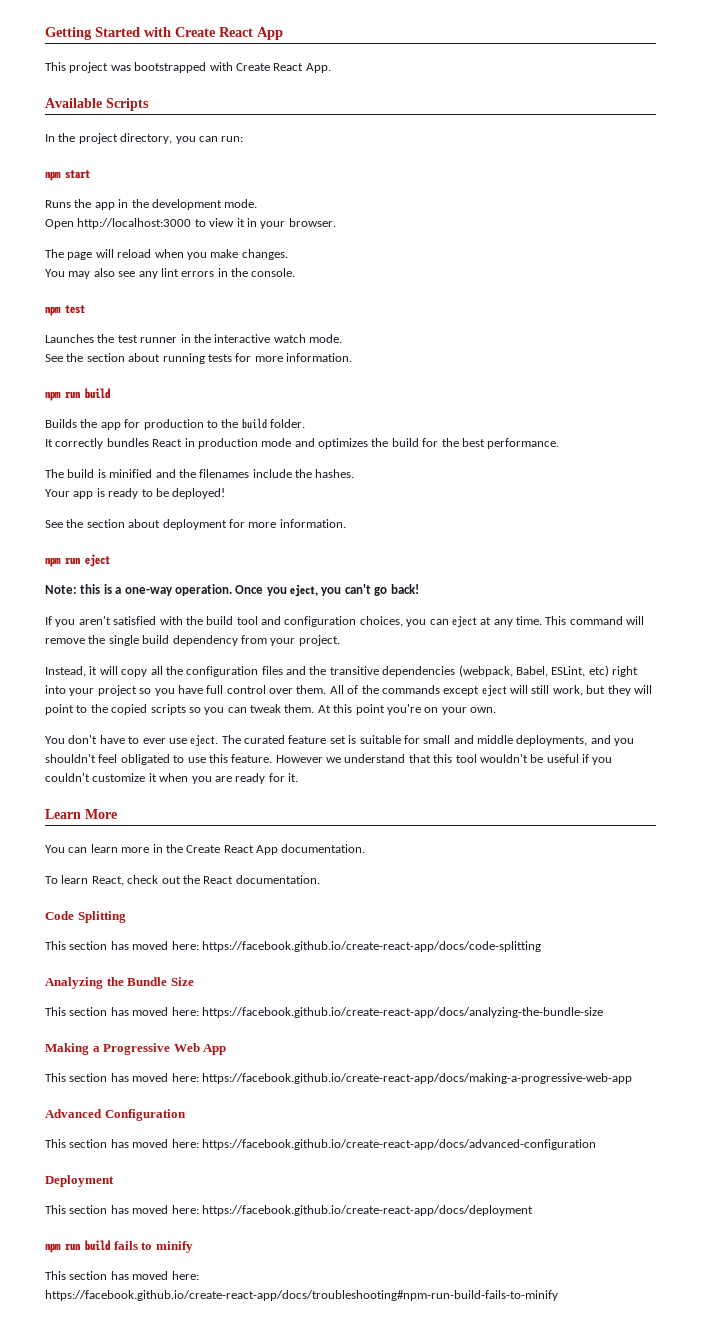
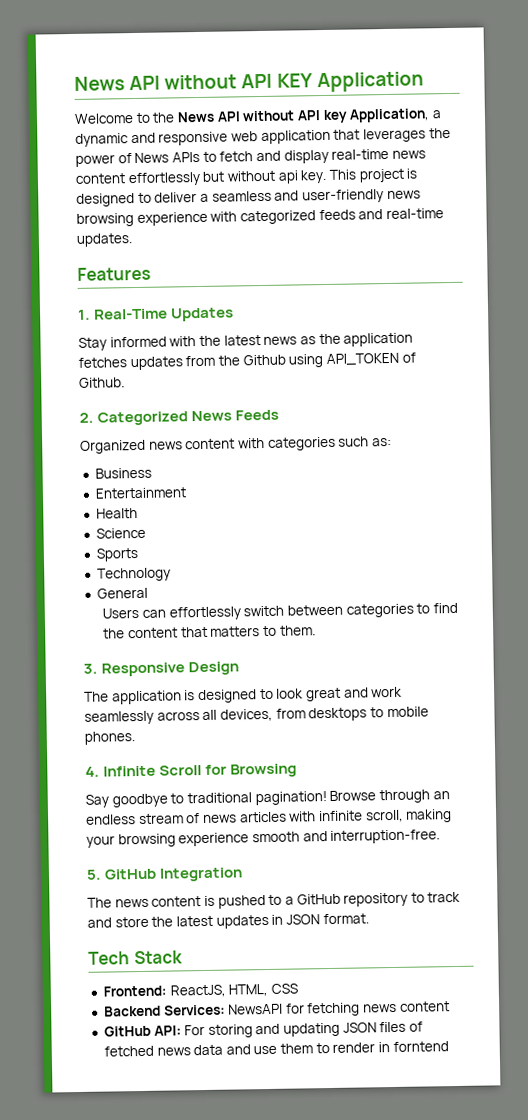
- Getting Started with Create React App
- This project was bootstrapped with Create React App.
- Available Scripts
- In the project directory, you can run:
- npm start
- Runs the app in the development mode.
- Open http://localhost:3000 to view it in your browser.
- The page will reload when you make changes.
- You may also see any lint errors in the console.
- npm test
- Launches the test runner in the interactive watch mode.
- See the section about running tests for more information.
- npm run build
- Builds the app for production to the build folder.
- It correctly bundles React in production mode and optimizes the build for the best performance.
- The build is minified and the filenames include the hashes.
- Your app is ready to be deployed!
- See the section about deployment for more information.
- npm run eject
- Note: this is a one-way operation. Once you eject, you can't go back!
- If you aren't satisfied with the build tool and configuration choices, you can eject at any time. This command will remove the single build dependency from your project.
- Instead, it will copy all the configuration files and the transitive dependencies (webpack, Babel, ESLint, etc) right into your project so you have full control over them. All of the commands except eject will still work, but they will point to the copied scripts so you can tweak them. At this point you're on your own.
- You don't have to ever use eject. The curated feature set is suitable for small and middle deployments, and you shouldn't feel obligated to use this feature. However we understand that this tool wouldn't be useful if you couldn't customize it when you are ready for it.
- Learn More
- You can learn more in the Create React App documentation.
- To learn React, check out the React documentation.
- Code Splitting
- This section has moved here: https://facebook.github.io/create-react-app/docs/code-splitting
- Analyzing the Bundle Size
- This section has moved here: https://facebook.github.io/create-react-app/docs/analyzing-the-bundle-size
- Making a Progressive Web App
- This section has moved here: https://facebook.github.io/create-react-app/docs/making-a-progressive-web-app
- Advanced Configuration
- This section has moved here: https://facebook.github.io/create-react-app/docs/advanced-configuration
- Deployment
- This section has moved here: https://facebook.github.io/create-react-app/docs/deployment
- npm run build fails to minify
- This section has moved here: https://facebook.github.io/create-react-app/docs/troubleshooting#npm-run-build-fails-to-minify
+ News API without API KEY Application
+ Welcome to the News API without API key Application, a dynamic and responsive web application that leverages the power of News APIs to fetch and display real-time news content effortlessly but without api key. This project is designed to deliver a seamless and user-friendly news browsing experience with categorized feeds and real-time updates.
+ Features
+ 1. Real-Time Updates
+ Stay informed with the latest news as the application fetches updates from the Github using API_TOKEN of Github.
+ 2. Categorized News Feeds
+ Organized news content with categories such as:
+ Business
+ Entertainment
+ Health
+ Science
+ Sports
+ Technology
+ General
+ Users can effortlessly switch between categories to find the content that matters to them.
+ 3. Responsive Design
+ The application is designed to look great and work seamlessly across all devices, from desktops to mobile phones.
+ 4. Infinite Scroll for Browsing
+ Say goodbye to traditional pagination! Browse through an endless stream of news articles with infinite scroll, making your browsing experience smooth and interruption-free.
+ 5. GitHub Integration
+ The news content is pushed to a GitHub repository to track and store the latest updates in JSON format.
+ Tech Stack
+ Frontend: ReactJS, HTML, CSS
+ Backend Services: NewsAPI for fetching news content
+ GitHub API: For storing and updating JSON files of fetched news data and use them to render in forntend

